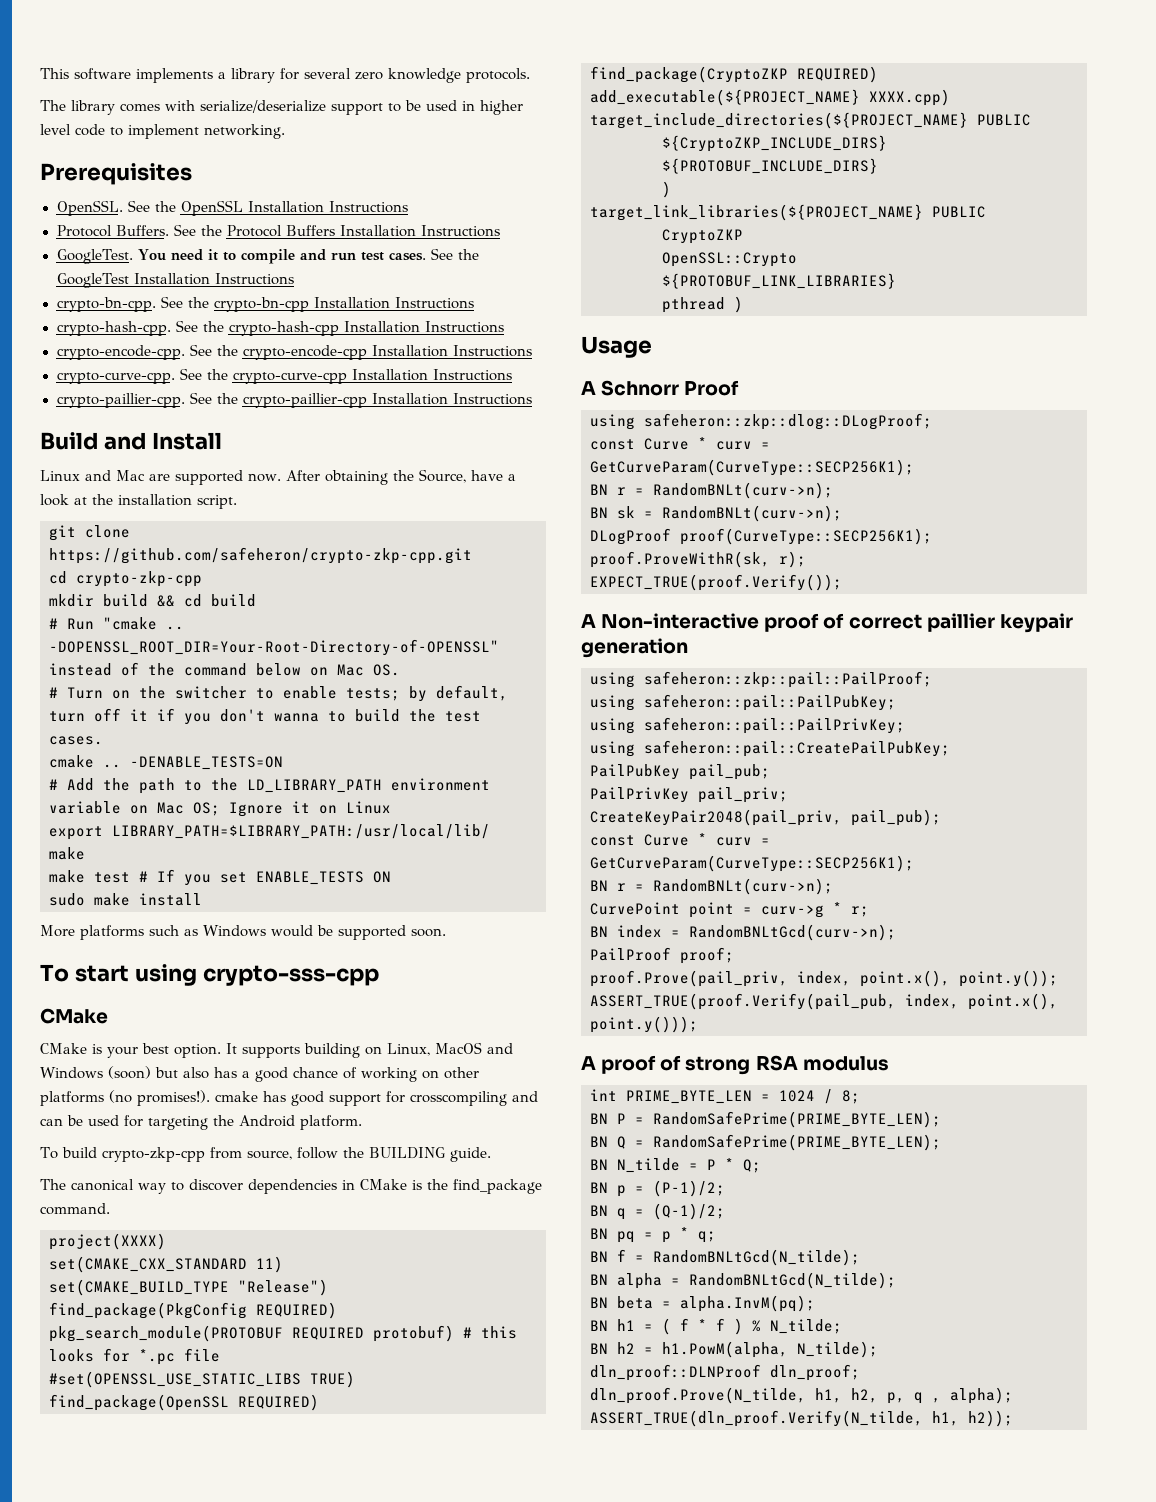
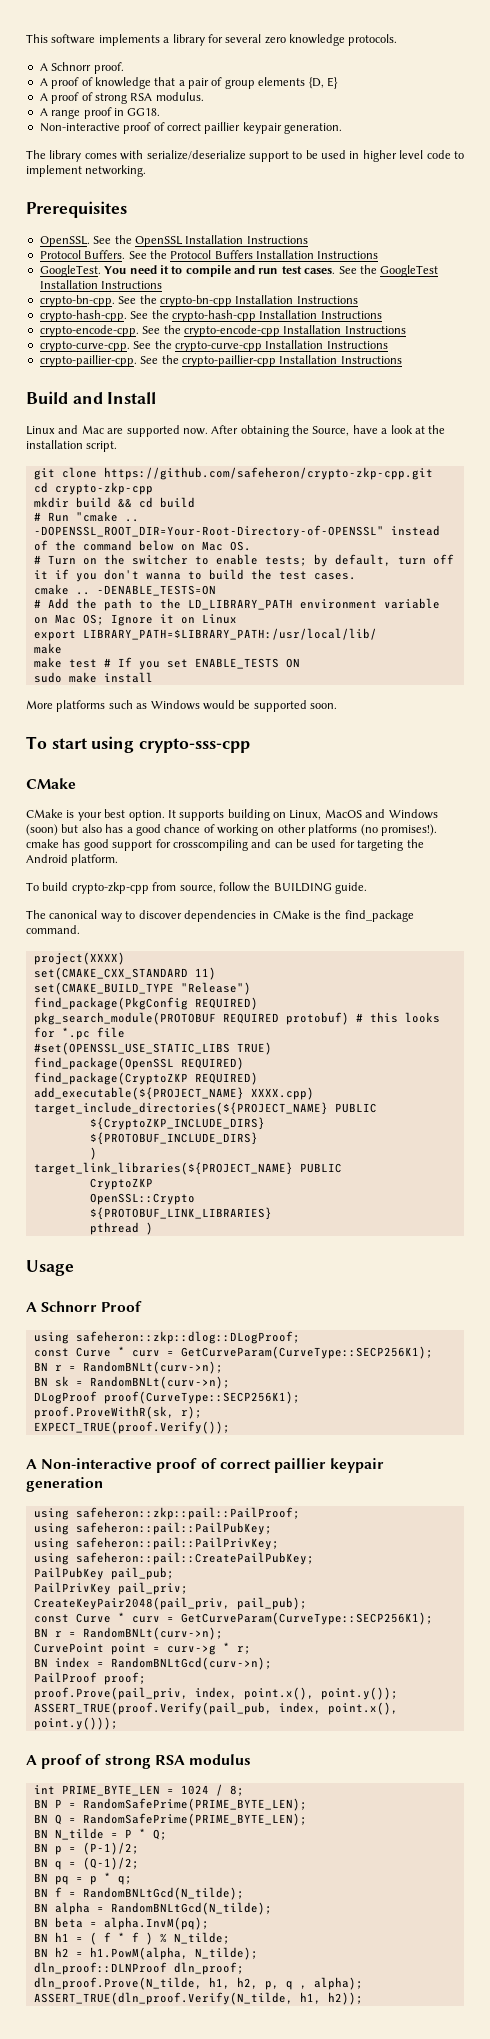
+ A Schnorr proof.
+ A proof of knowledge that a pair of group elements {D, E}
+ A proof of strong RSA modulus.
+ A range proof in GG18.
+ Non-interactive proof of correct paillier keypair generation.

